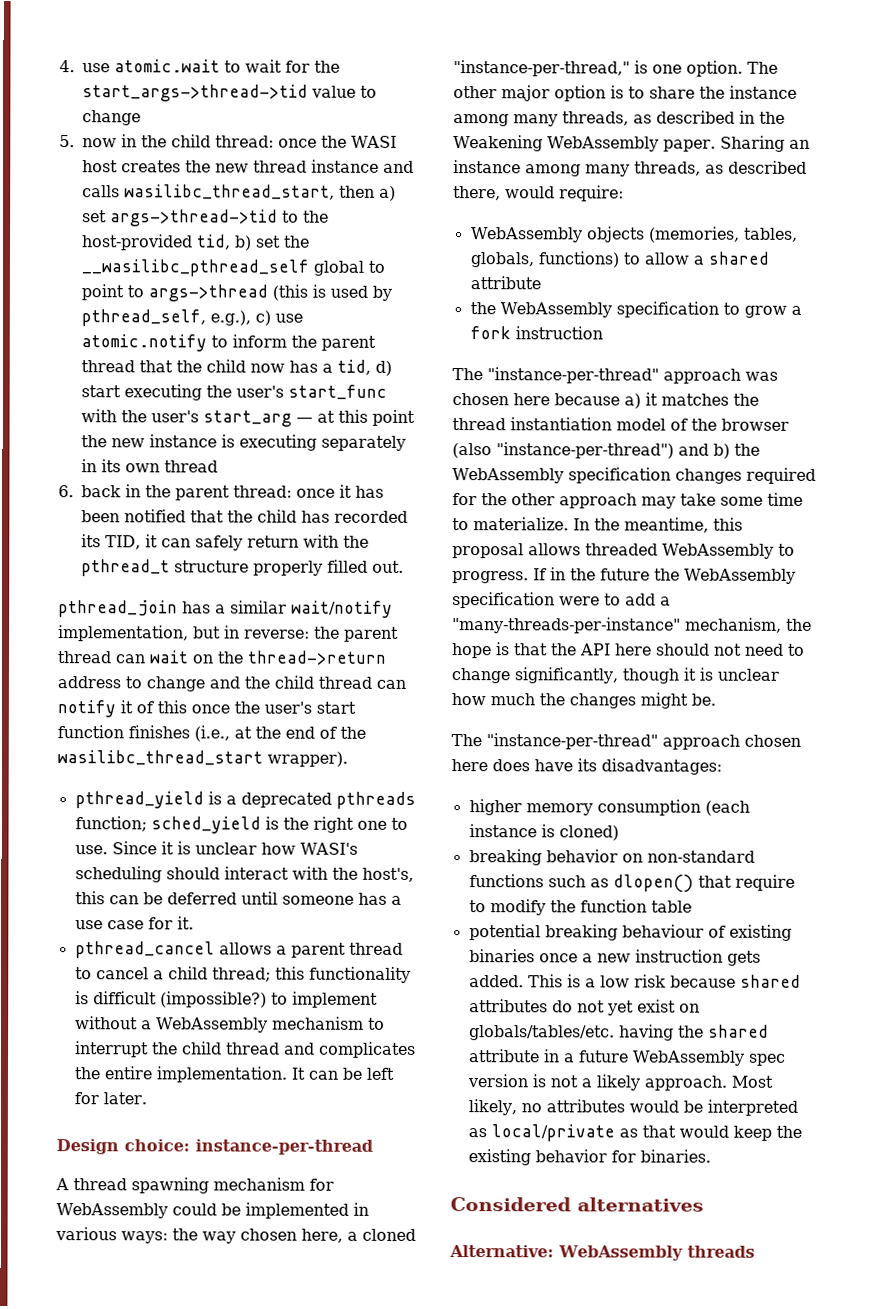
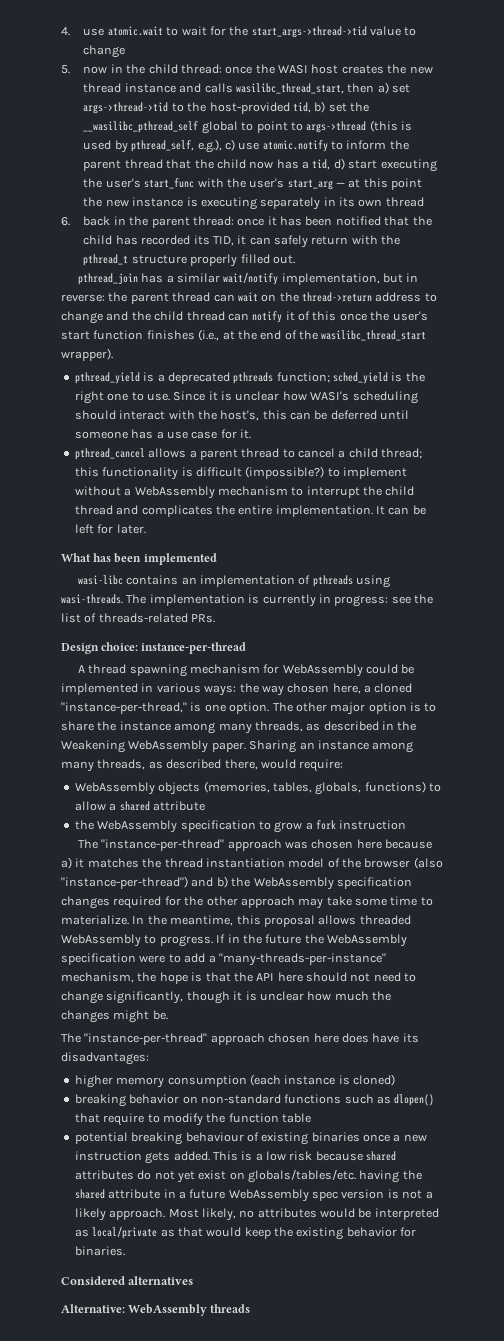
+ What has been implemented
+ wasi-libc contains an implementation of pthreads using wasi-threads. The implementation is currently in progress: see the list of threads-related PRs.

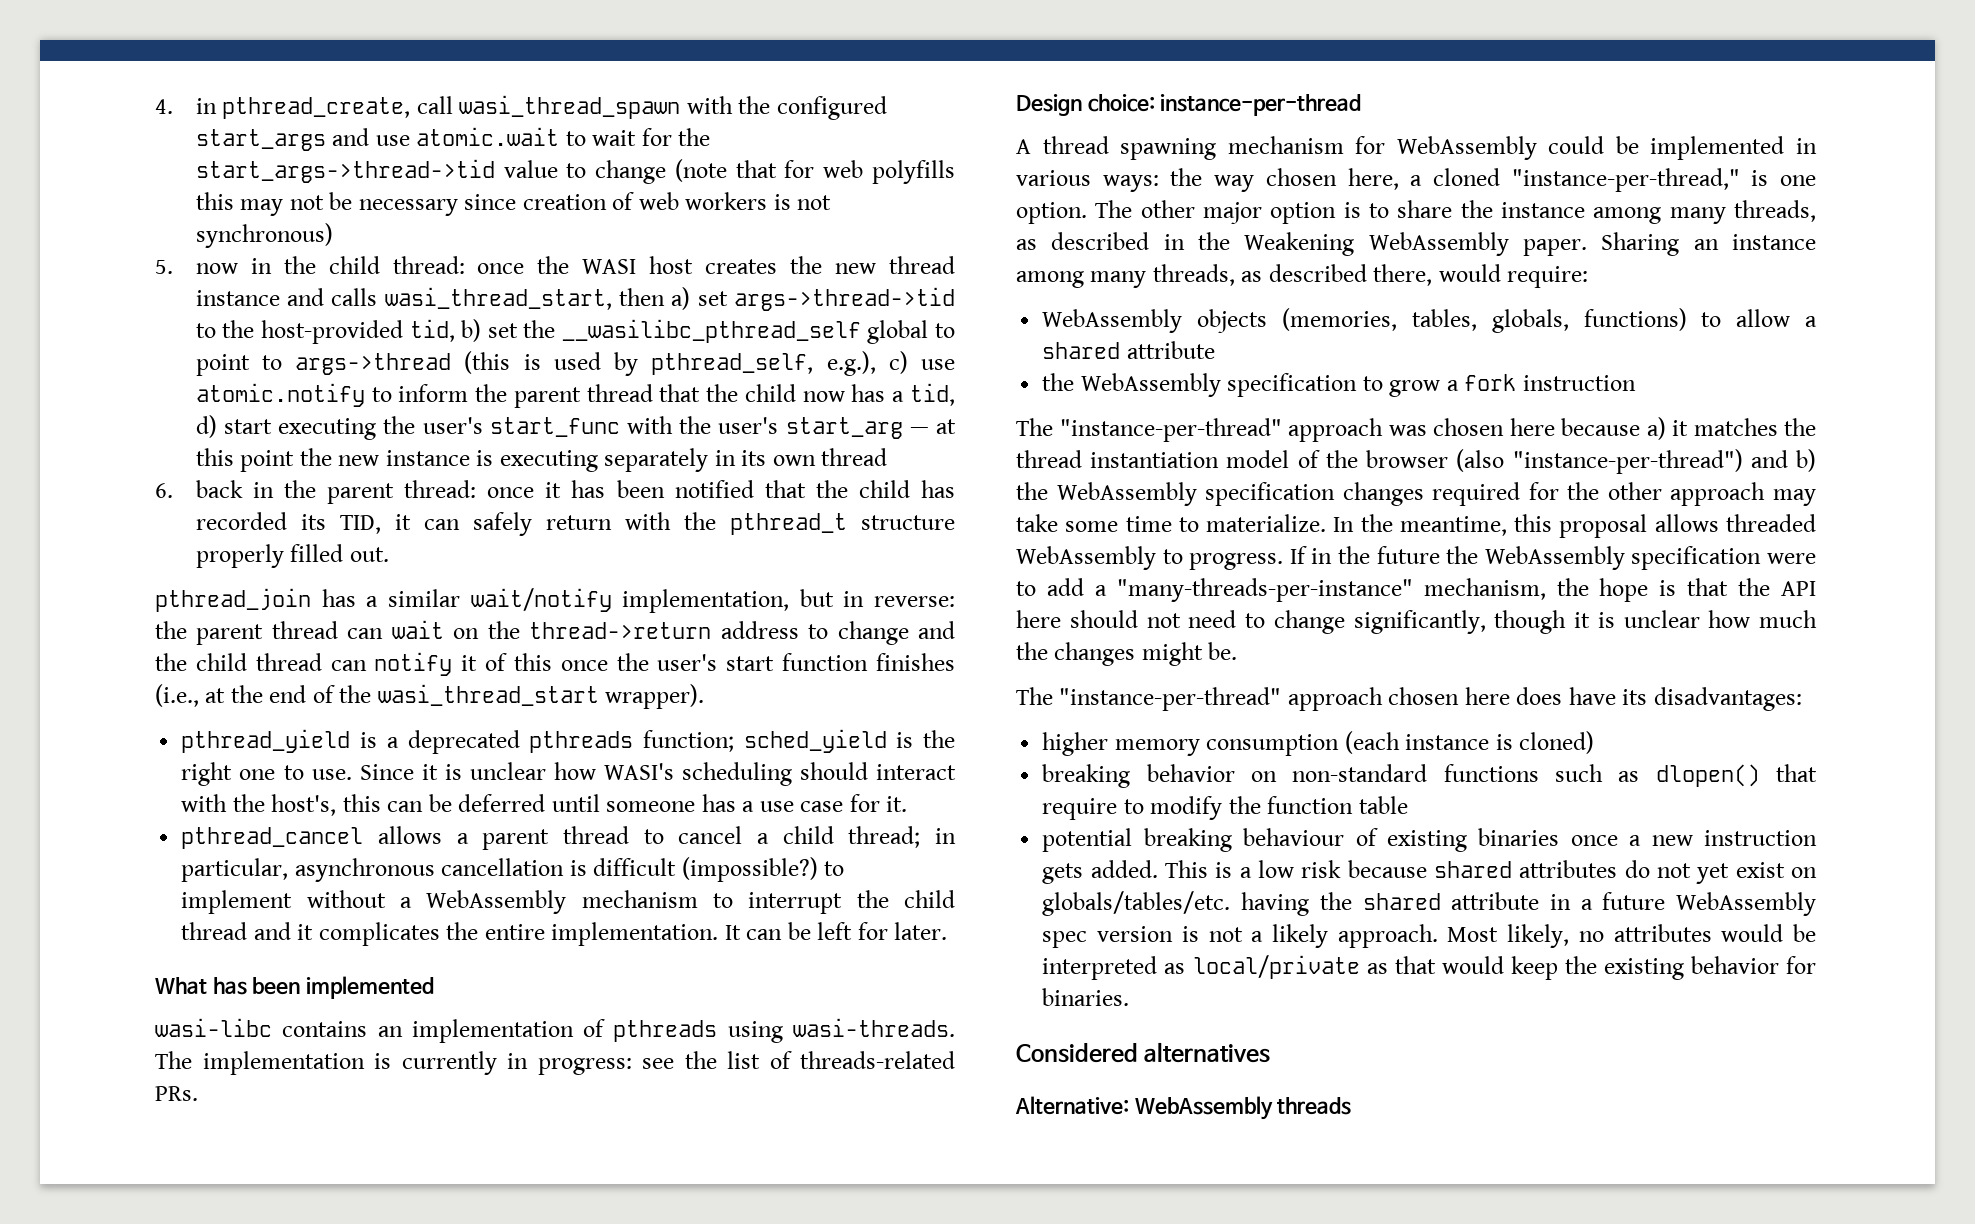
- 4. use atomic.wait to wait for the start_args->thread->tid value to change
+ 4. in pthread_create, call wasi_thread_spawn with the configured start_args and use atomic.wait to wait for the start_args->thread->tid value to change (note that for web polyfills this may not be necessary since creation of web workers is not synchronous)
- once the WASI host creates the new thread instance and calls wasilibc_thread_start, then a) set args->thread->tid to the host-provided tid, b) set the __wasilibc_pthread_self global to point to args->thread (this is used by pthread_self, e.g.), c) use atomic.notify to inform the parent thread that the child now has a tid, d) start executing the user's start_func with the user's start_arg — at this point the new instance is executing separately in its own thread
+ once the WASI host creates the new thread instance and calls wasi_thread_start, then a) set args->thread->tid to the host-provided tid, b) set the __wasilibc_pthread_self global to point to args->thread (this is used by pthread_self, e.g.), c) use atomic.notify to inform the parent thread that the child now has a tid, d) start executing the user's start_func with the user's start_arg — at this point the new instance is executing separately in its own thread
- pthread_join has a similar wait/notify implementation, but in reverse: the parent thread can wait on the thread->return address to change and the child thread can notify it of this once the user's start function finishes (i.e., at the end of the wasilibc_thread_start wrapper).
+ pthread_join has a similar wait/notify implementation, but in reverse: the parent thread can wait on the thread->return address to change and the child thread can notify it of this once the user's start function finishes (i.e., at the end of the wasi_thread_start wrapper).
- pthread_cancel allows a parent thread to cancel a child thread; this functionality is difficult (impossible?) to implement without a WebAssembly mechanism to interrupt the child thread and complicates the entire implementation.
+ pthread_cancel allows a parent thread to cancel a child thread; in particular, asynchronous cancellation is difficult (impossible?) to implement without a WebAssembly mechanism to interrupt the child thread and it complicates the entire implementation.

